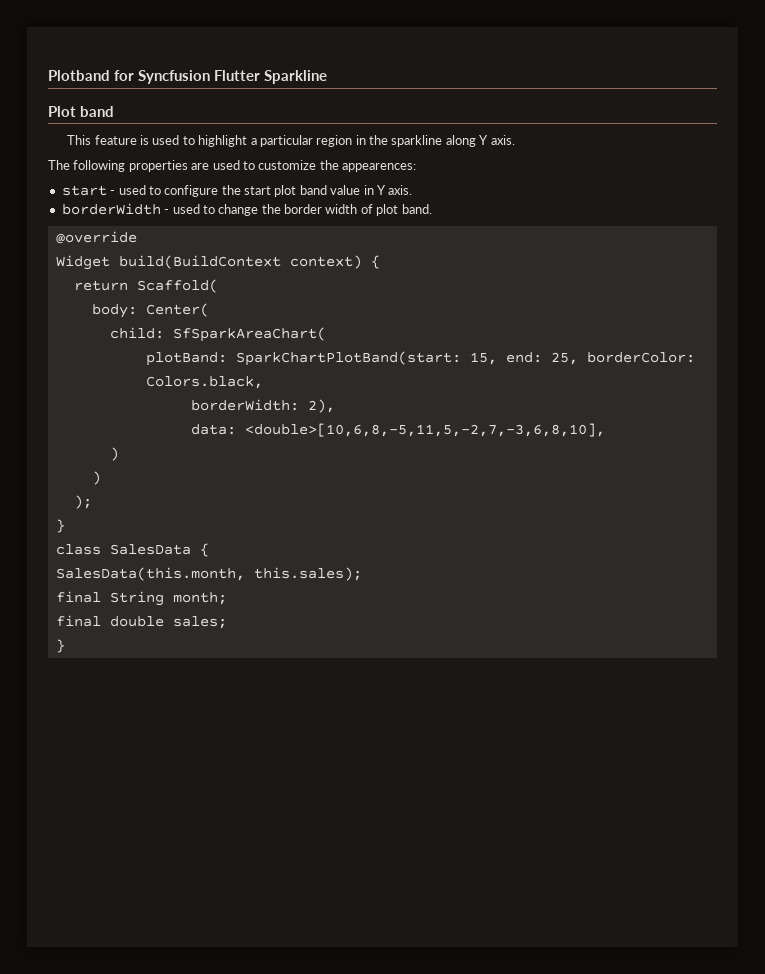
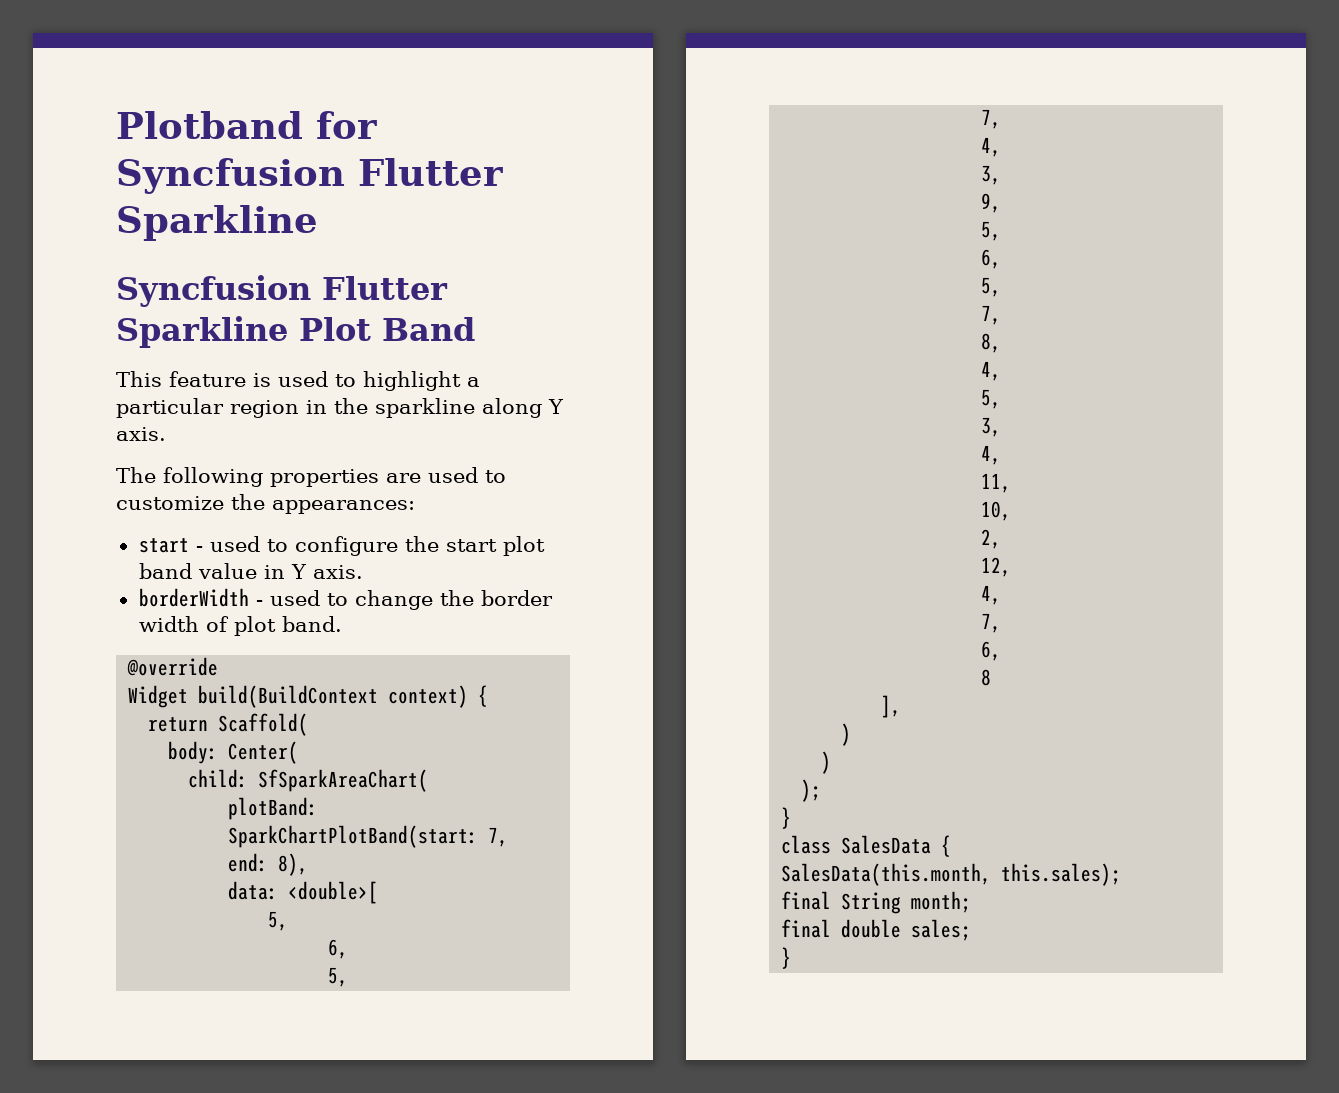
- Plot band
+ Syncfusion Flutter Sparkline Plot Band
- The following properties are used to customize the appearences:
+ The following properties are used to customize the appearances:
- plotBand: SparkChartPlotBand(start: 15, end: 25, borderColor: Colors.black,
- borderWidth: 2),
- data: <double>[10,6,8,-5,11,5,-2,7,-3,6,8,10],
+ plotBand: SparkChartPlotBand(start: 7, end: 8),
+ data: <double>[
+ 5,
+ 6,
+ 5,
+ 7,
+ 4,
+ 3,
+ 9,
+ 5,
+ 6,
+ 5,
+ 7,
+ 8,
+ 4,
+ 5,
+ 3,
+ 4,
+ 11,
+ 10,
+ 2,
+ 12,
+ 4,
+ 7,
+ 6,
+ 8
+ ],

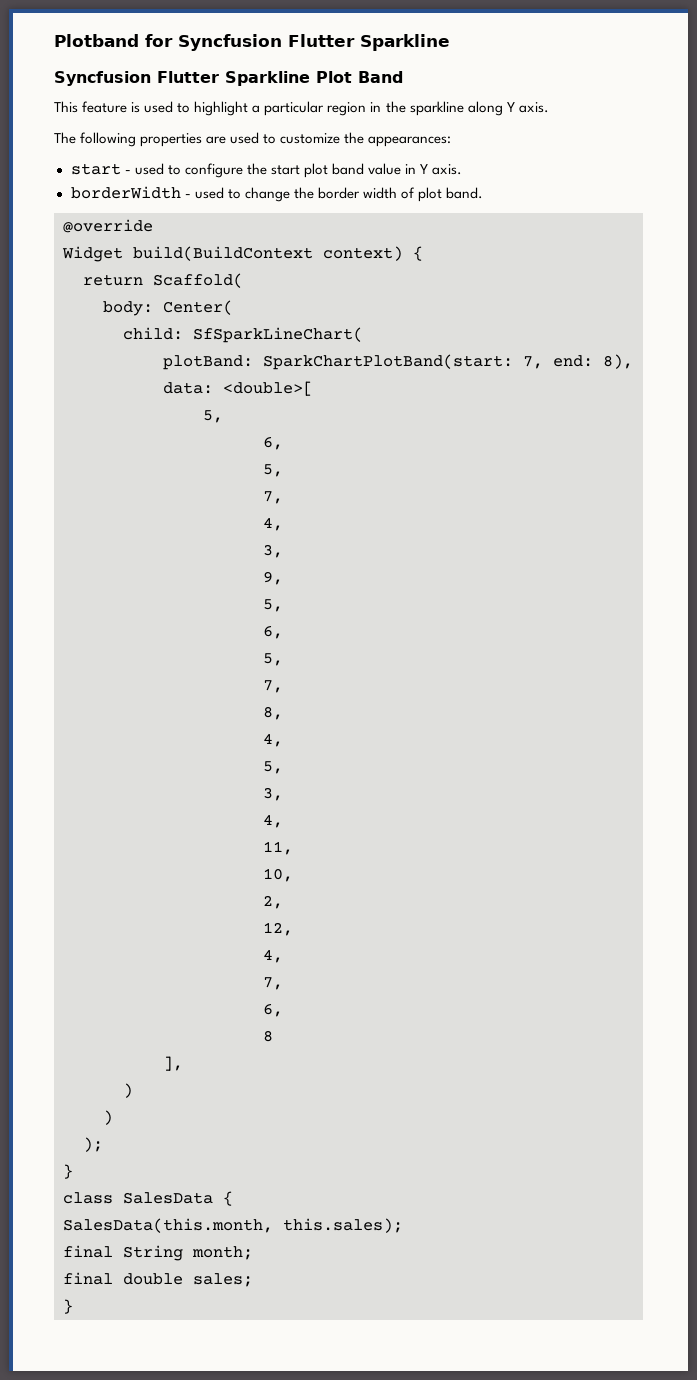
- child: SfSparkAreaChart(
+ child: SfSparkLineChart(

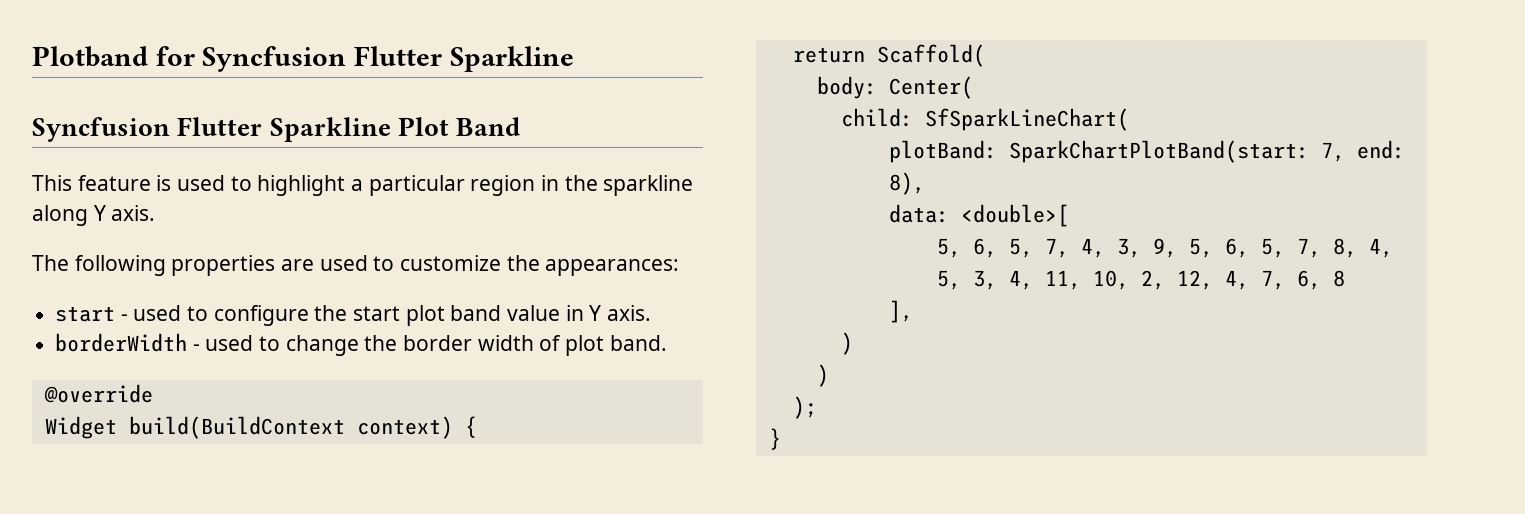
  data: <double>[
- 5,
- 6,
- 5,
- 7,
- 4,
- 3,
- 9,
- 5,
- 6,
- 5,
- 7,
- 8,
- 4,
- 5,
- 3,
- 4,
- 11,
- 10,
- 2,
- 12,
- 4,
- 7,
- 6,
- 8
+ 5, 6, 5, 7, 4, 3, 9, 5, 6, 5, 7, 8, 4, 5, 3, 4, 11, 10, 2, 12, 4, 7, 6, 8
- class SalesData {
- SalesData(this.month, this.sales);
- final String month;
- final double sales;
- }

